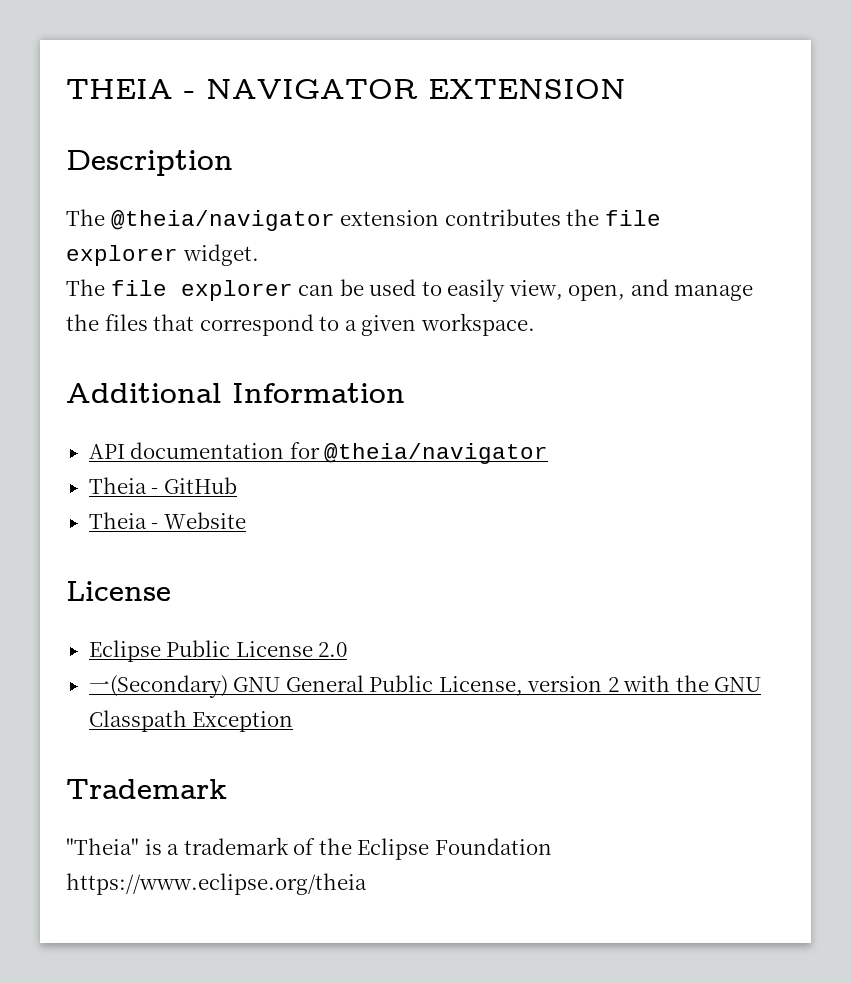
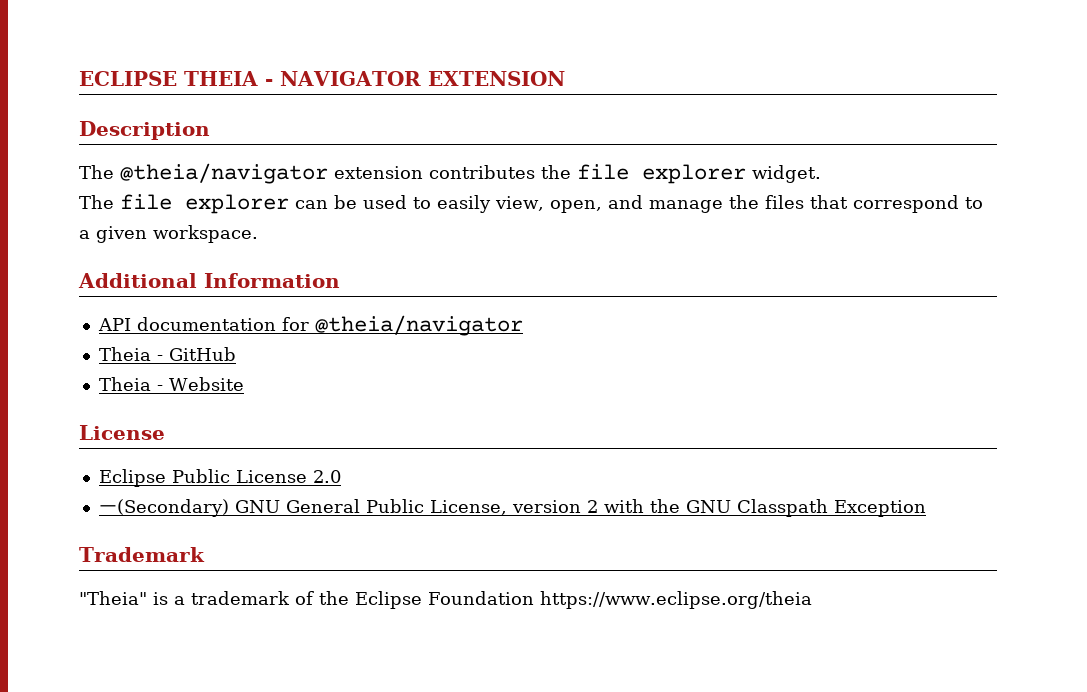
- THEIA - NAVIGATOR EXTENSION
+ ECLIPSE THEIA - NAVIGATOR EXTENSION

